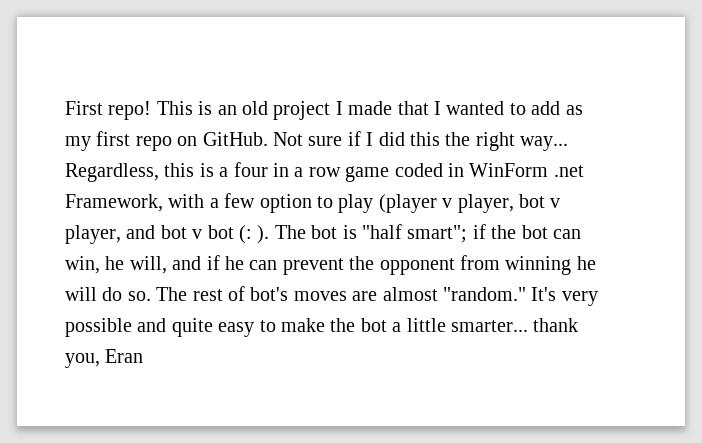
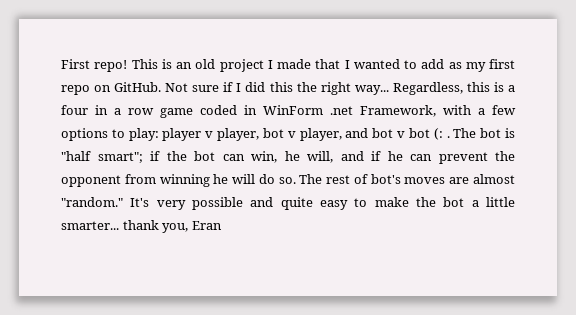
- Regardless, this is a four in a row game coded in WinForm .net Framework, with a few option to play (player v player, bot v player, and bot v bot (: ).
+ Regardless, this is a four in a row game coded in WinForm .net Framework, with a few options to play: player v player, bot v player, and bot v bot (: .

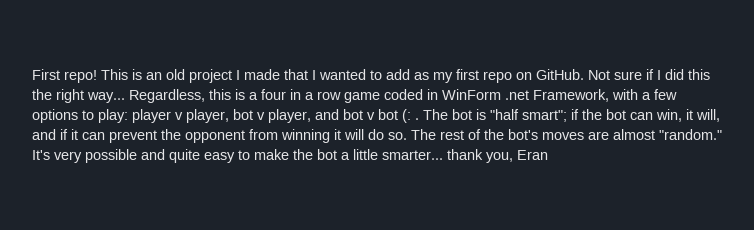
- The bot is "half smart"; if the bot can win, he will, and if he can prevent the opponent from winning he will do so.
+ The bot is "half smart"; if the bot can win, it will, and if it can prevent the opponent from winning it will do so.
- The rest of bot's moves are almost "random."
+ The rest of the bot's moves are almost "random."

